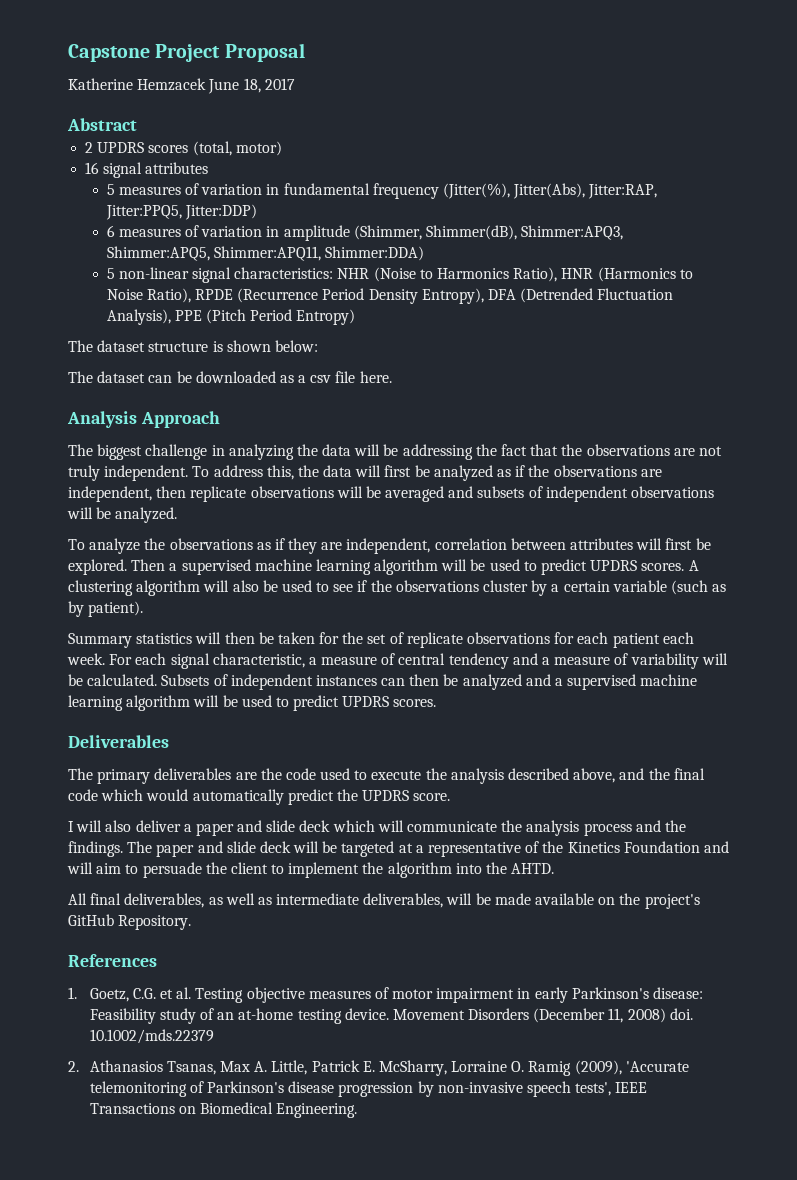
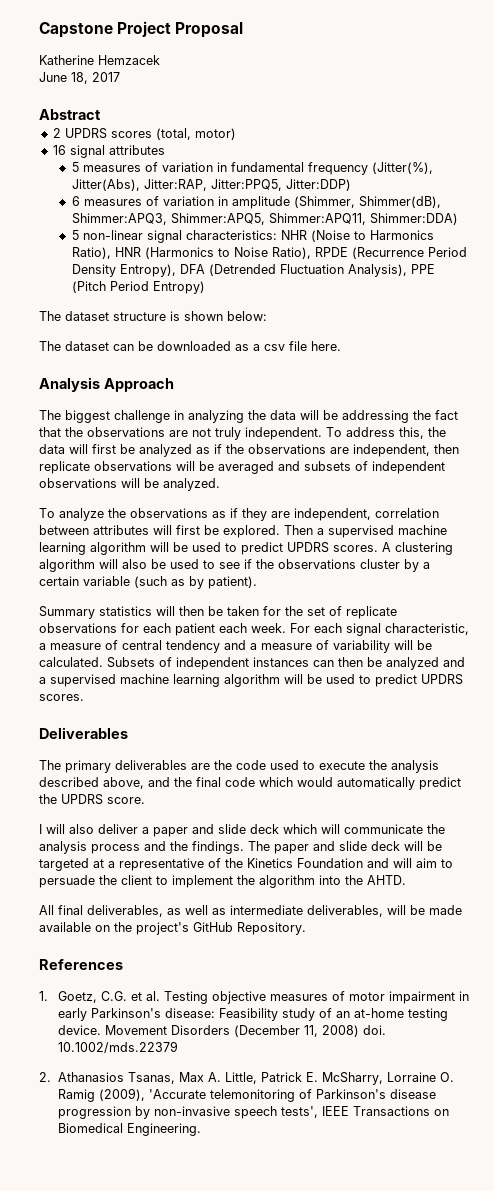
- Katherine Hemzacek June 18, 2017
+ Katherine Hemzacek
+ June 18, 2017

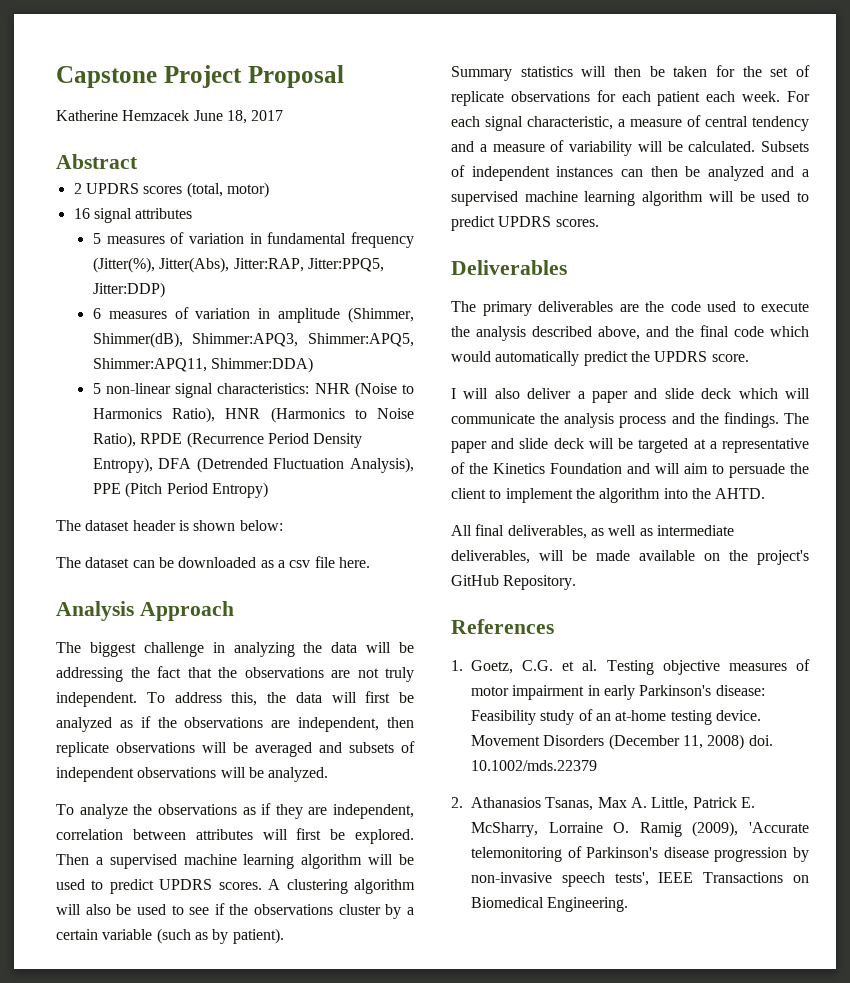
- Katherine Hemzacek
- June 18, 2017
+ Katherine Hemzacek June 18, 2017
- The dataset structure is shown below:
+ The dataset header is shown below:

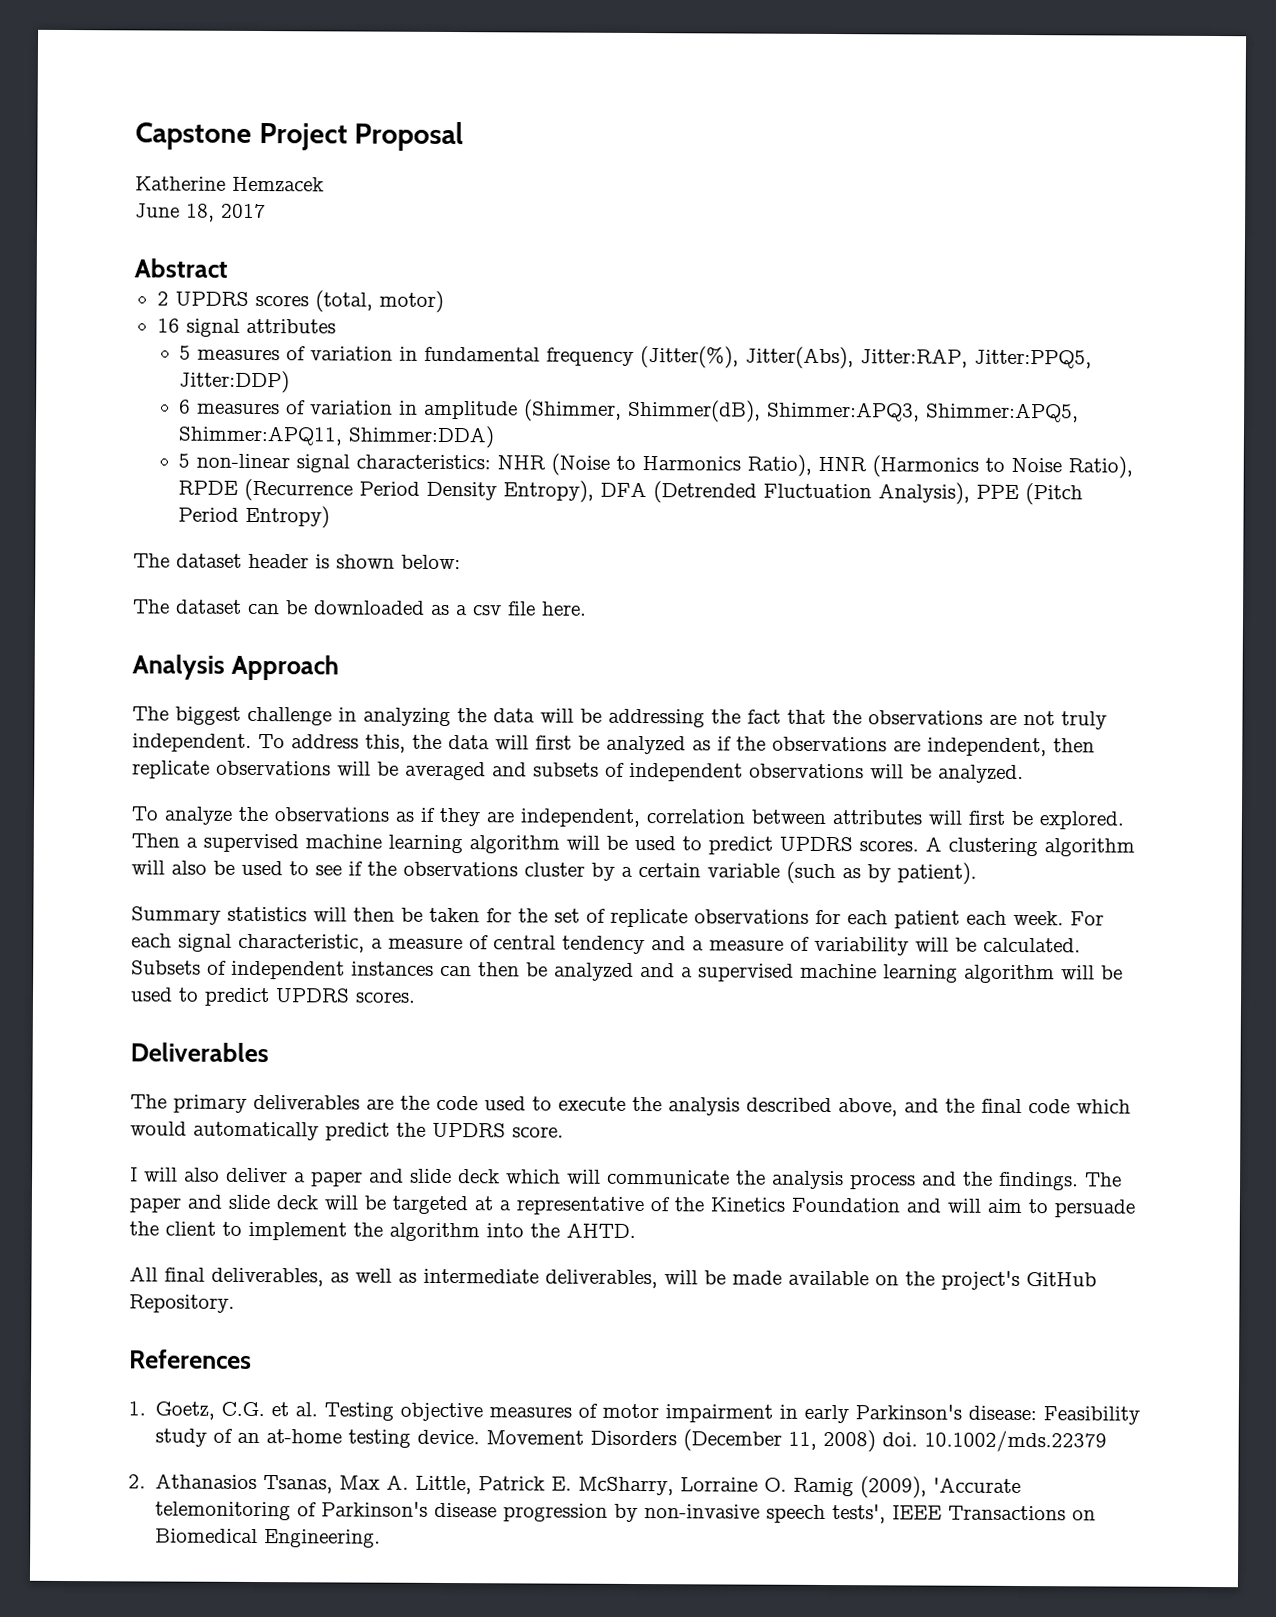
- Katherine Hemzacek June 18, 2017
+ Katherine Hemzacek
+ June 18, 2017

